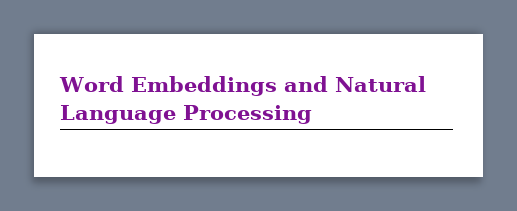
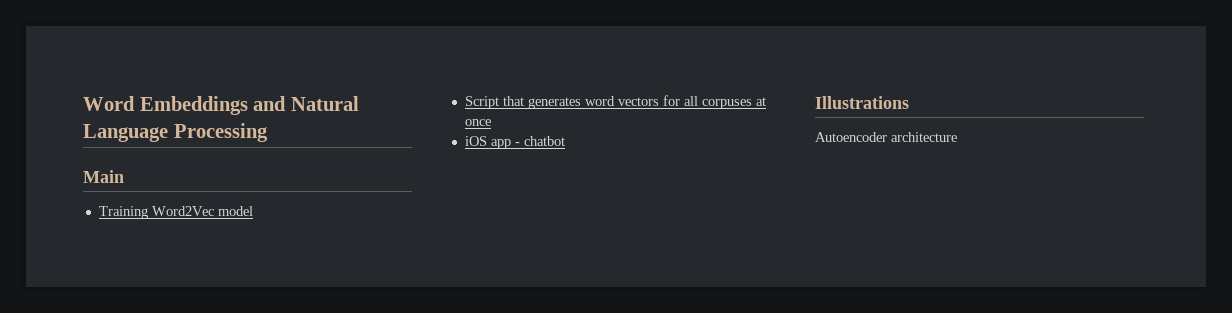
+ Main
+ Training Word2Vec model
+ Script that generates word vectors for all corpuses at once
+ iOS app - chatbot
+ Illustrations
+ Autoencoder architecture

